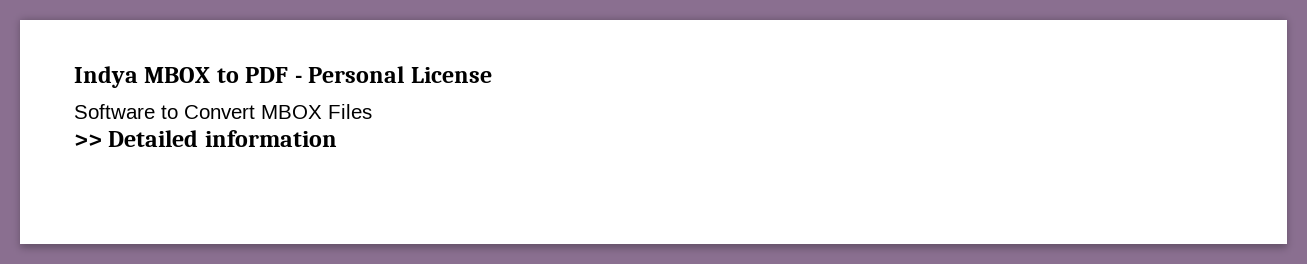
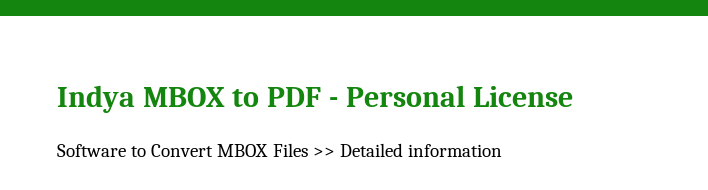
- Software to Convert MBOX Files
- >> Detailed information
+ Software to Convert MBOX Files >> Detailed information

